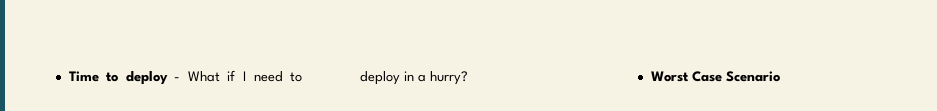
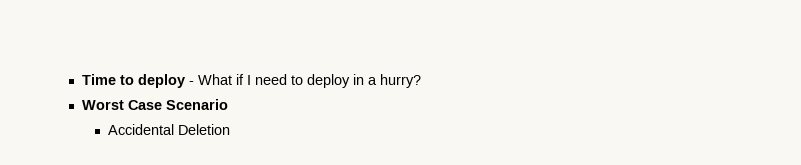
+ Accidental Deletion

